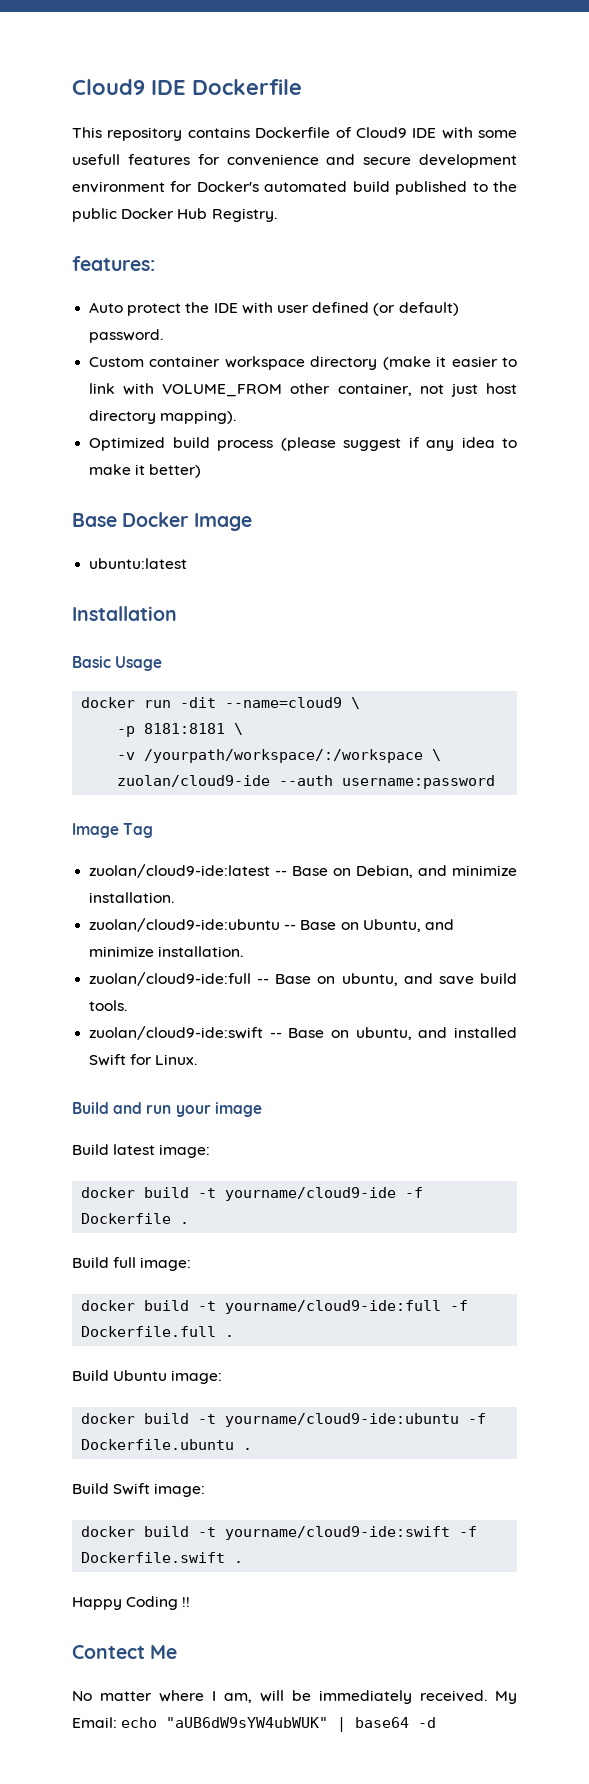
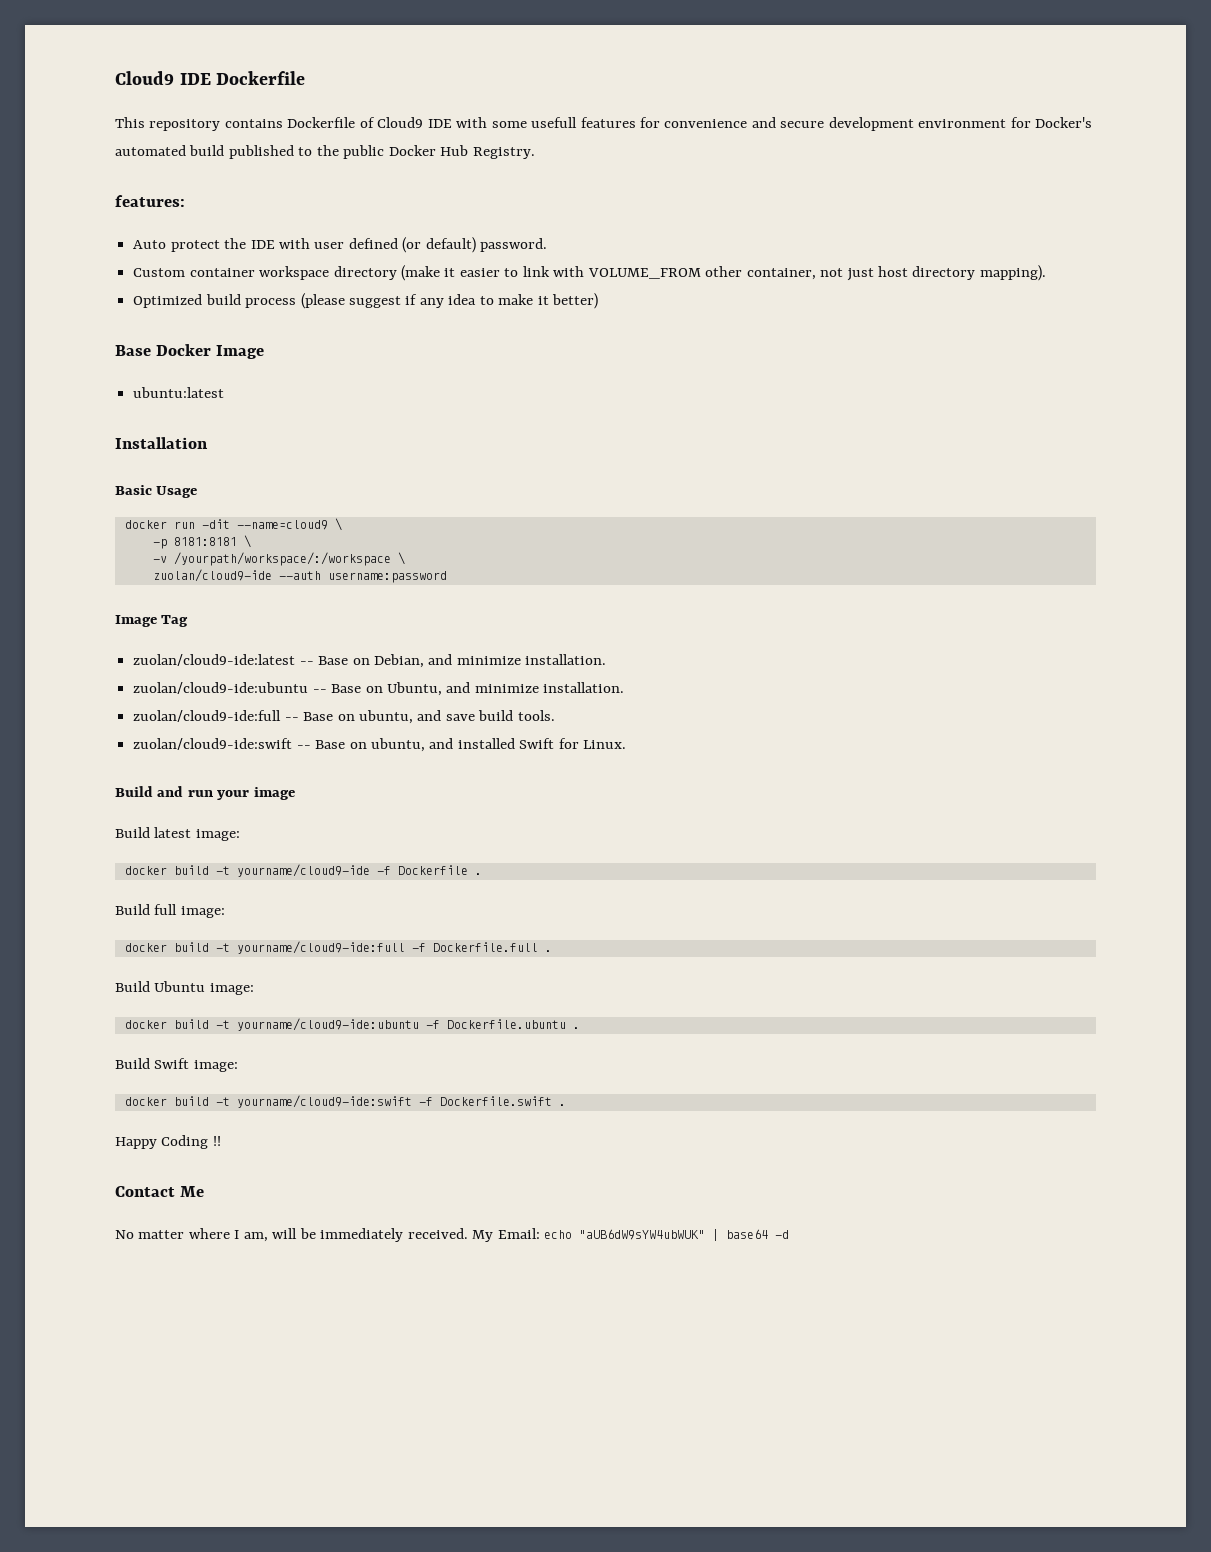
- Contect Me
+ Contact Me

